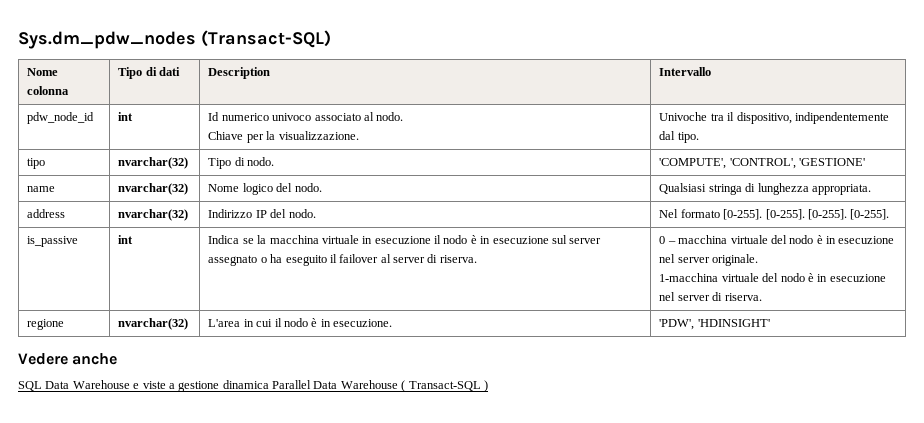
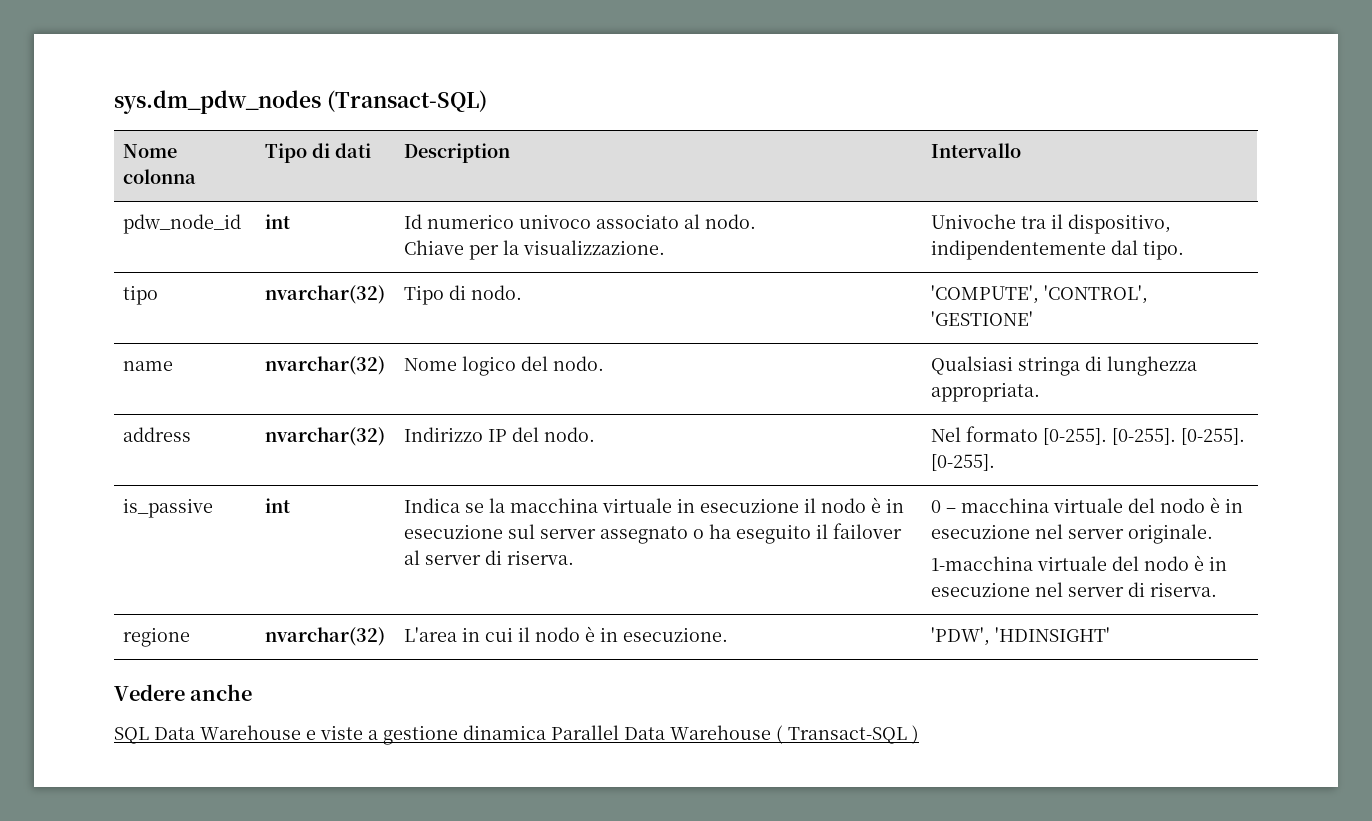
- Sys.dm_pdw_nodes (Transact-SQL)
+ sys.dm_pdw_nodes (Transact-SQL)

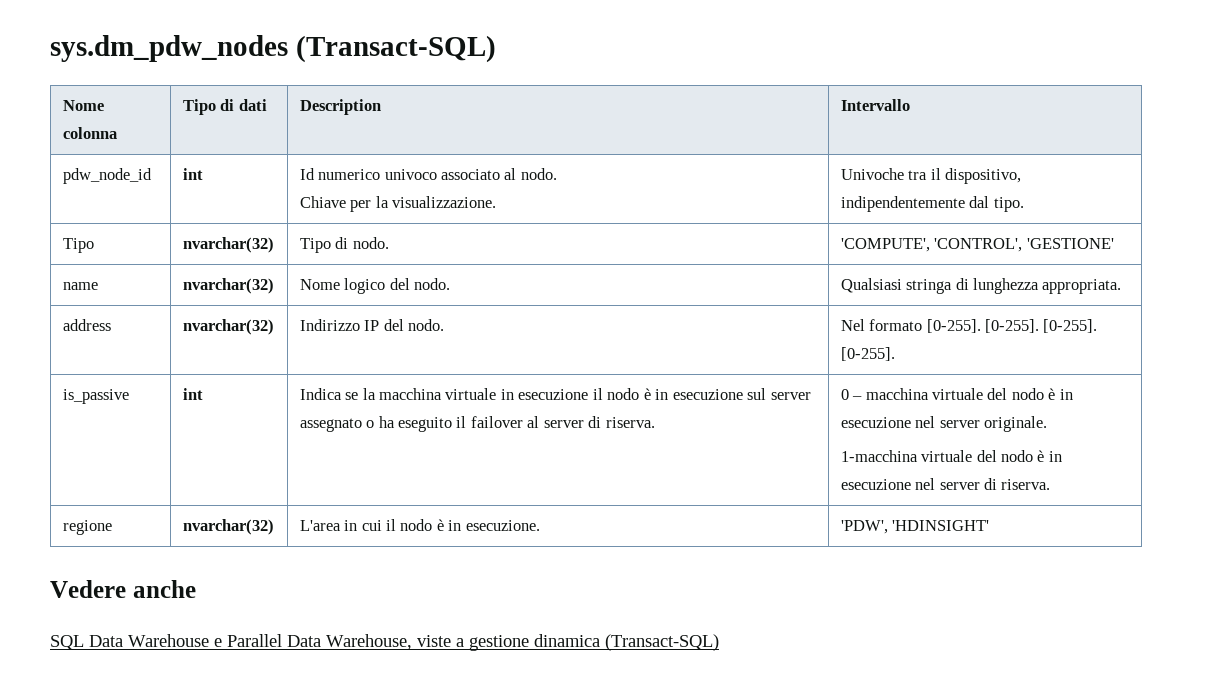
- tipo | nvarchar(32) | Tipo di nodo. | 'COMPUTE', 'CONTROL', 'GESTIONE'
+ Tipo | nvarchar(32) | Tipo di nodo. | 'COMPUTE', 'CONTROL', 'GESTIONE'
- SQL Data Warehouse e viste a gestione dinamica Parallel Data Warehouse ( Transact-SQL )
+ SQL Data Warehouse e Parallel Data Warehouse, viste a gestione dinamica (Transact-SQL)

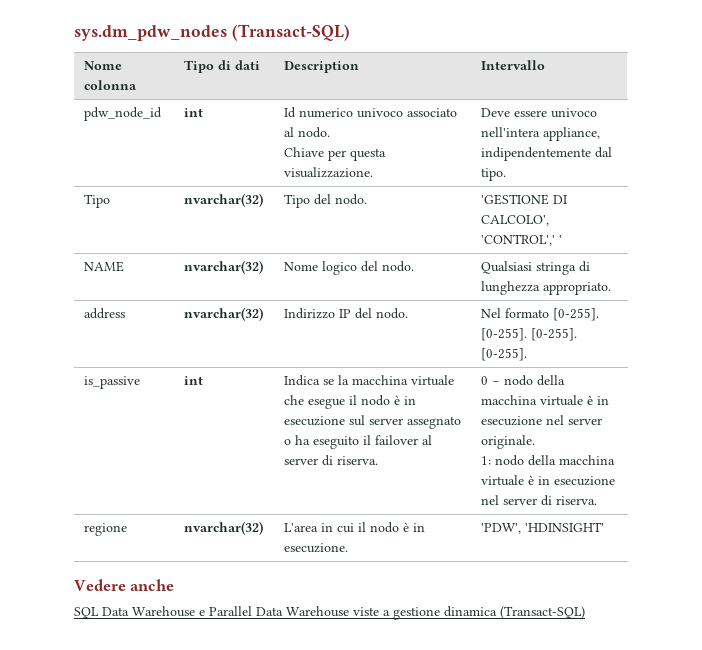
  pdw_node_id | int | Id numerico univoco associato al nodo.
- Chiave per la visualizzazione. | Univoche tra il dispositivo, indipendentemente dal tipo.
+ Chiave per questa visualizzazione. | Deve essere univoco nell'intera appliance, indipendentemente dal tipo.
- Tipo | nvarchar(32) | Tipo di nodo. | 'COMPUTE', 'CONTROL', 'GESTIONE'
- name | nvarchar(32) | Nome logico del nodo. | Qualsiasi stringa di lunghezza appropriata.
+ Tipo | nvarchar(32) | Tipo del nodo. | 'GESTIONE DI CALCOLO', 'CONTROL',' '
+ NAME | nvarchar(32) | Nome logico del nodo. | Qualsiasi stringa di lunghezza appropriato.
- Indica se la macchina virtuale in esecuzione il nodo è in esecuzione sul server assegnato o ha eseguito il failover al server di riserva.
+ Indica se la macchina virtuale che esegue il nodo è in esecuzione sul server assegnato o ha eseguito il failover al server di riserva.
- 0 – macchina virtuale del nodo è in esecuzione nel server originale.
+ 0 – nodo della macchina virtuale è in esecuzione nel server originale.
- 1-macchina virtuale del nodo è in esecuzione nel server di riserva.
+ 1: nodo della macchina virtuale è in esecuzione nel server di riserva.
- SQL Data Warehouse e Parallel Data Warehouse, viste a gestione dinamica (Transact-SQL)
+ SQL Data Warehouse e Parallel Data Warehouse viste a gestione dinamica (Transact-SQL)

